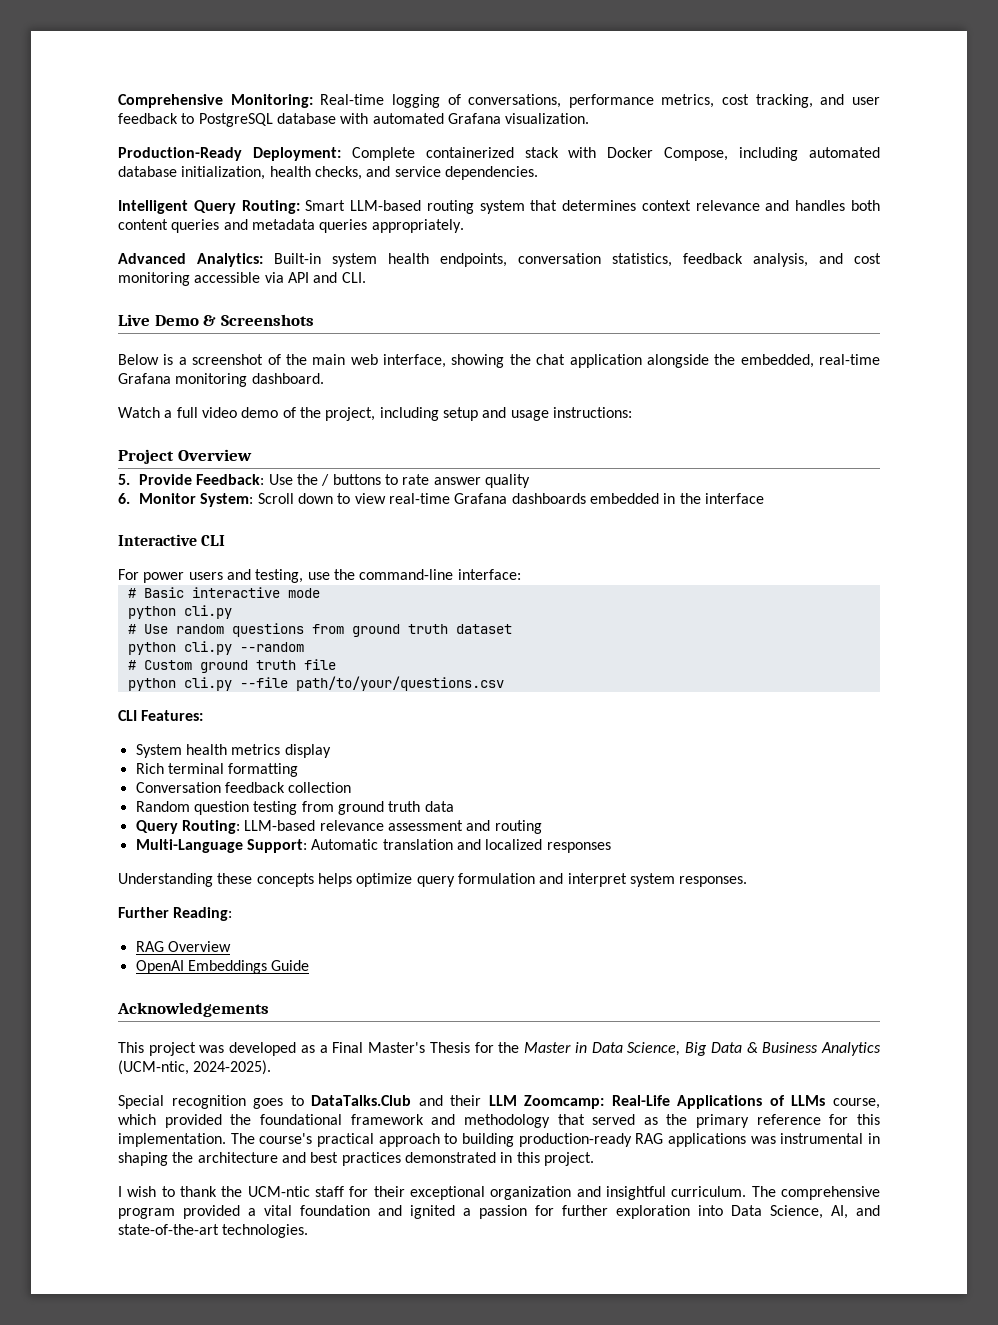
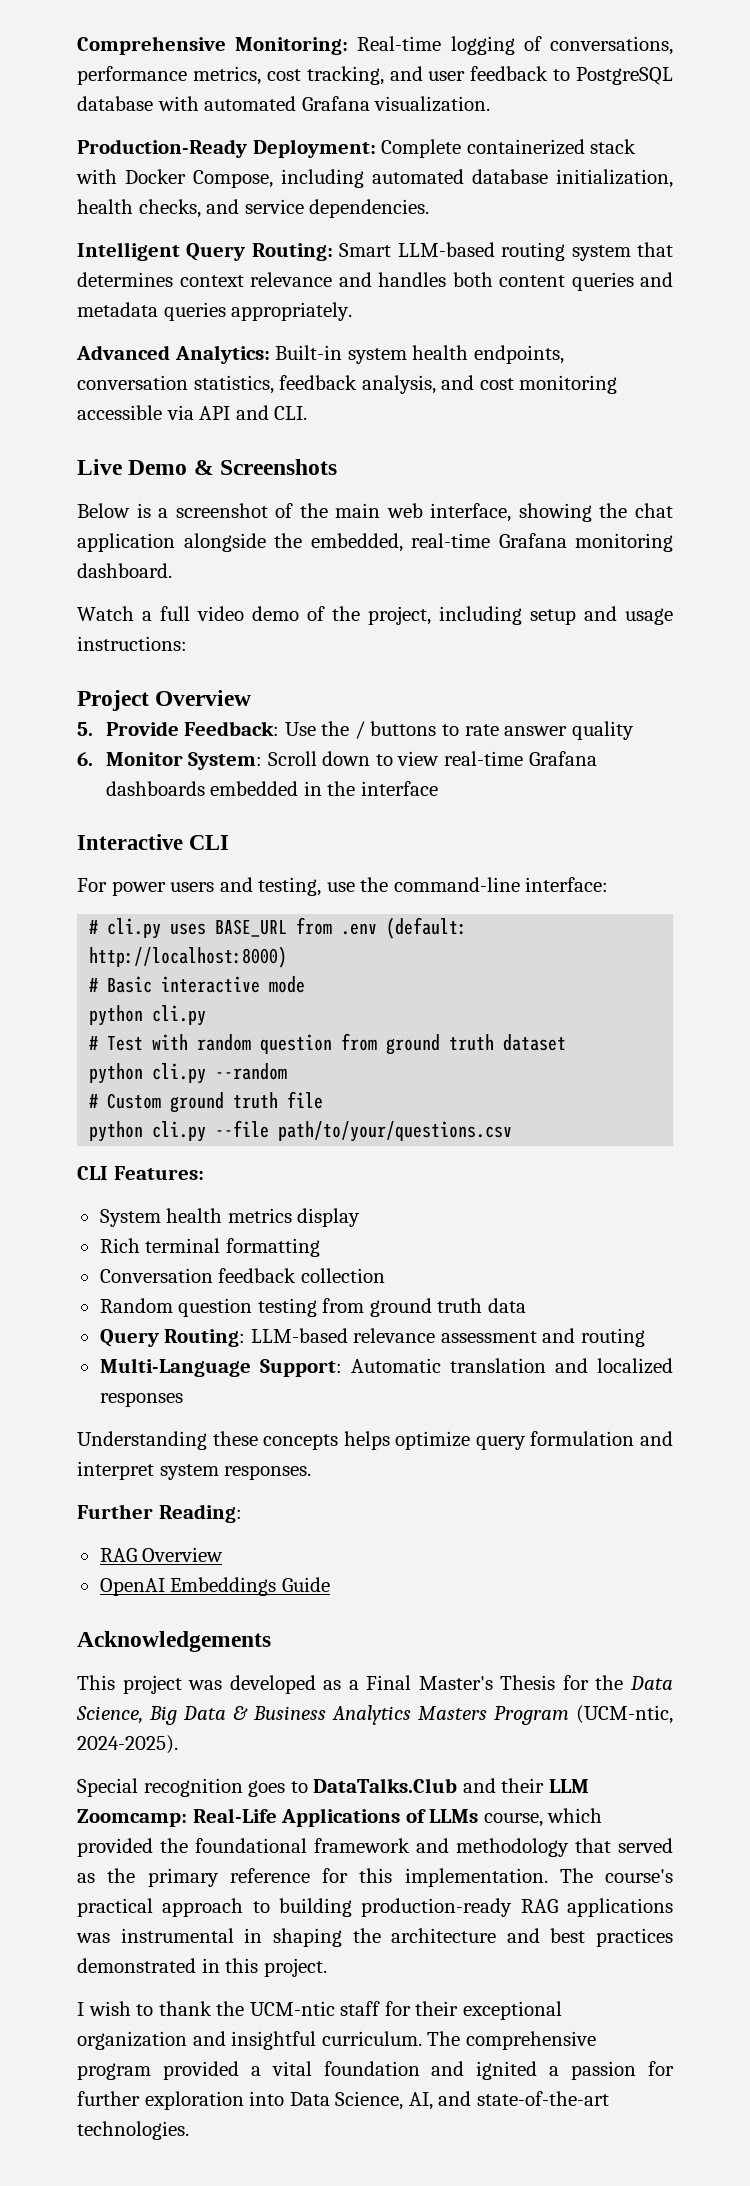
+ # cli.py uses BASE_URL from .env (default: http://localhost:8000)
- # Use random questions from ground truth dataset
+ # Test with random question from ground truth dataset
- This project was developed as a Final Master's Thesis for the Master in Data Science, Big Data & Business Analytics (UCM-ntic, 2024-2025).
+ This project was developed as a Final Master's Thesis for the Data Science, Big Data & Business Analytics Masters Program (UCM-ntic, 2024-2025).

